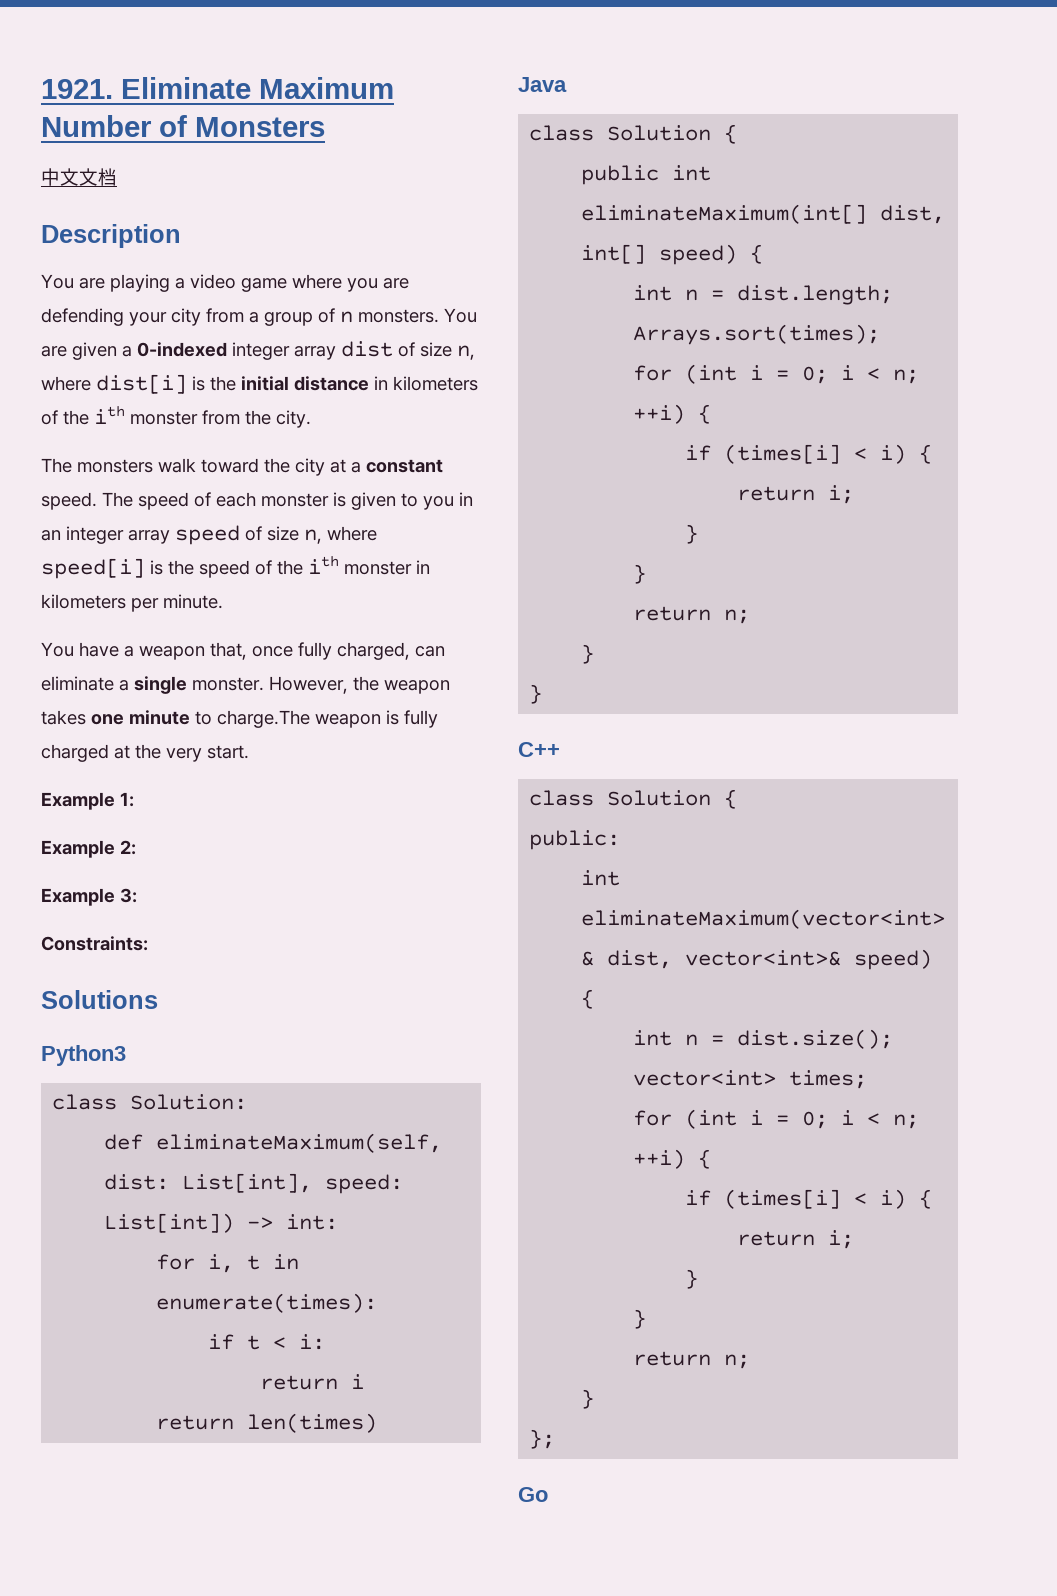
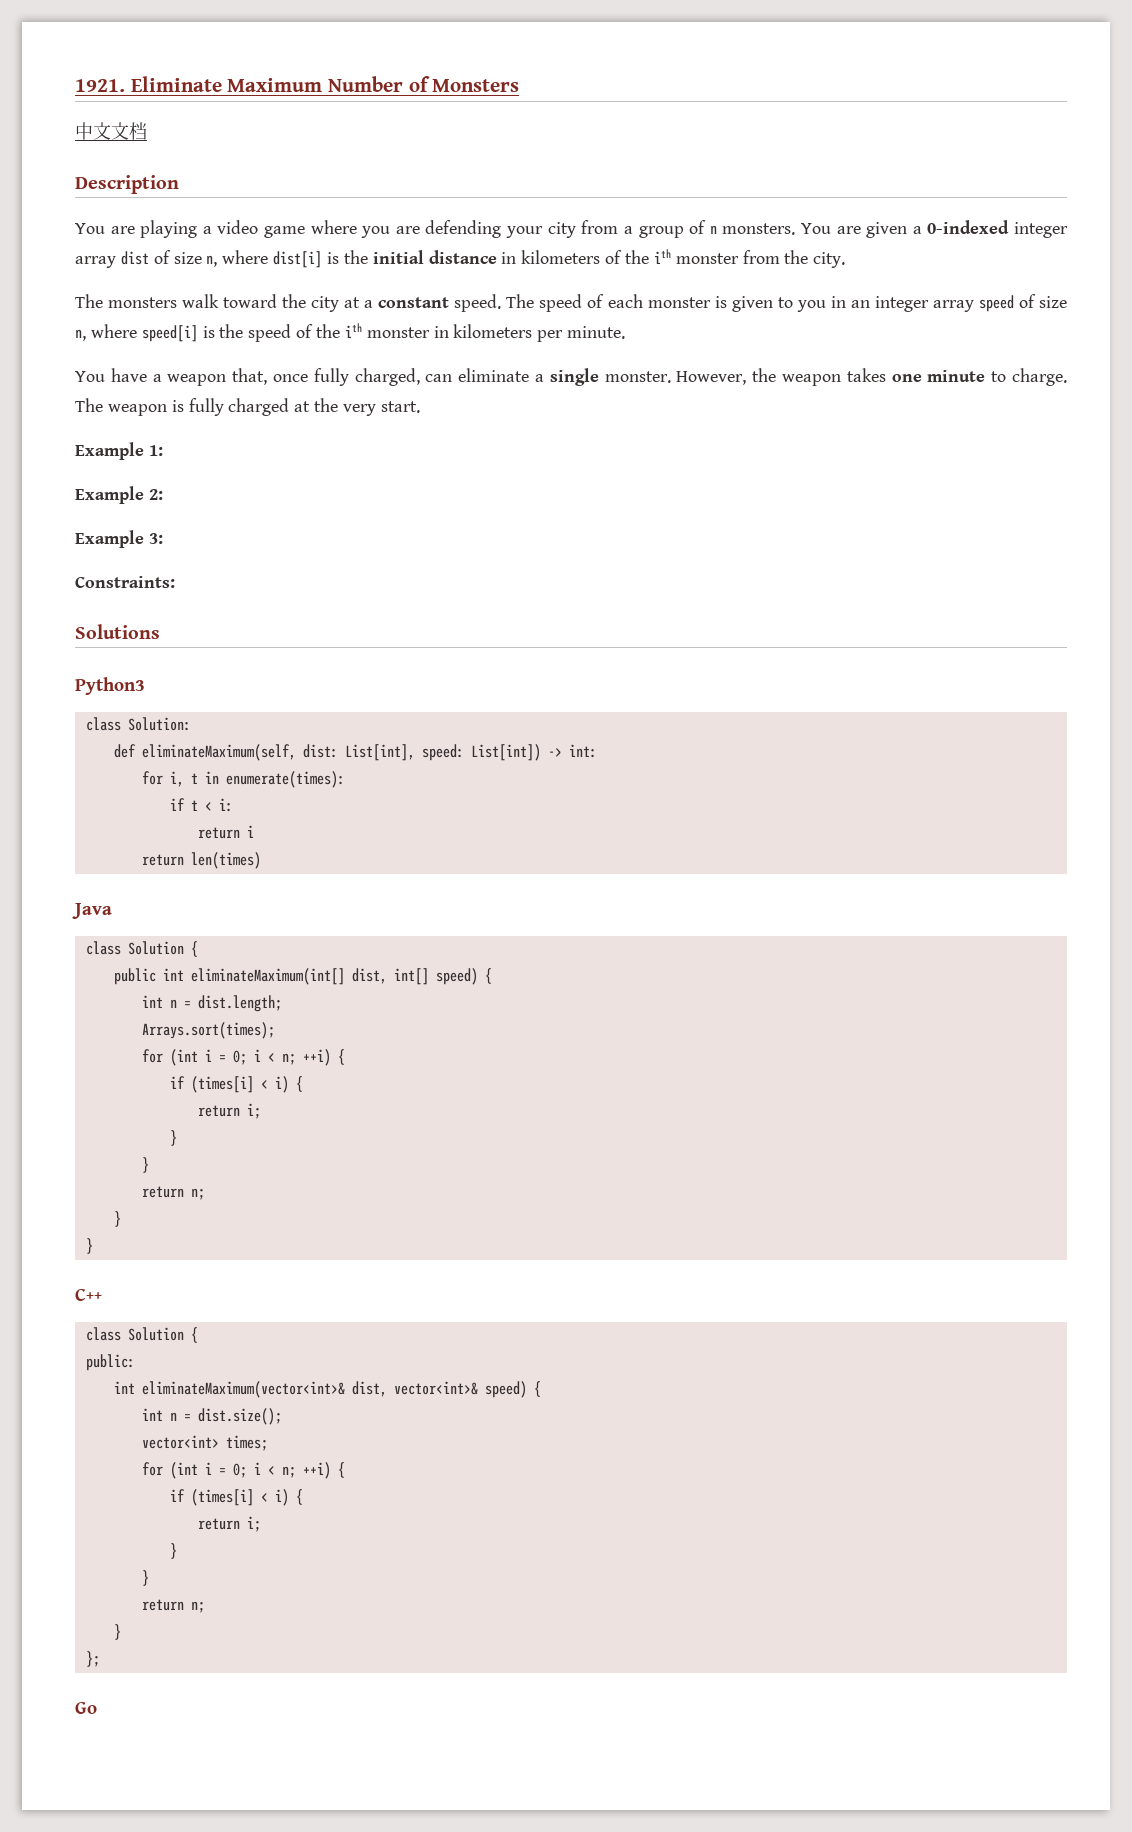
- However, the weapon takes one minute to charge.The weapon is fully charged at the very start.
+ However, the weapon takes one minute to charge. The weapon is fully charged at the very start.

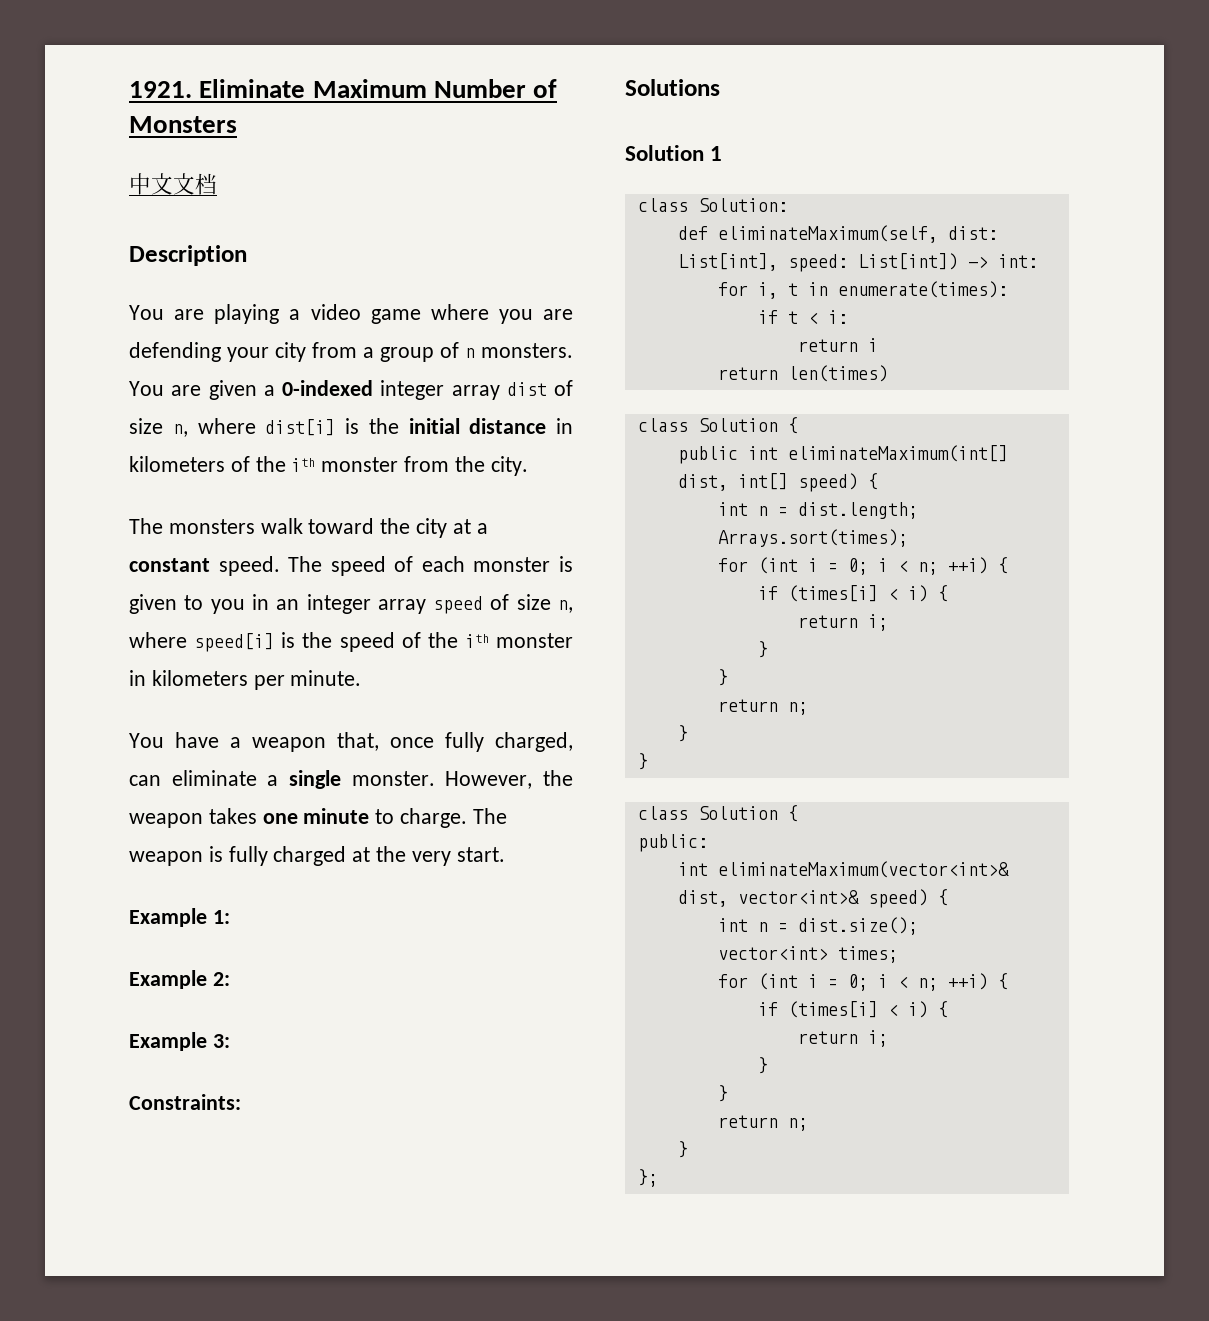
- Python3
+ Solution 1
- Java
- C++
- Go

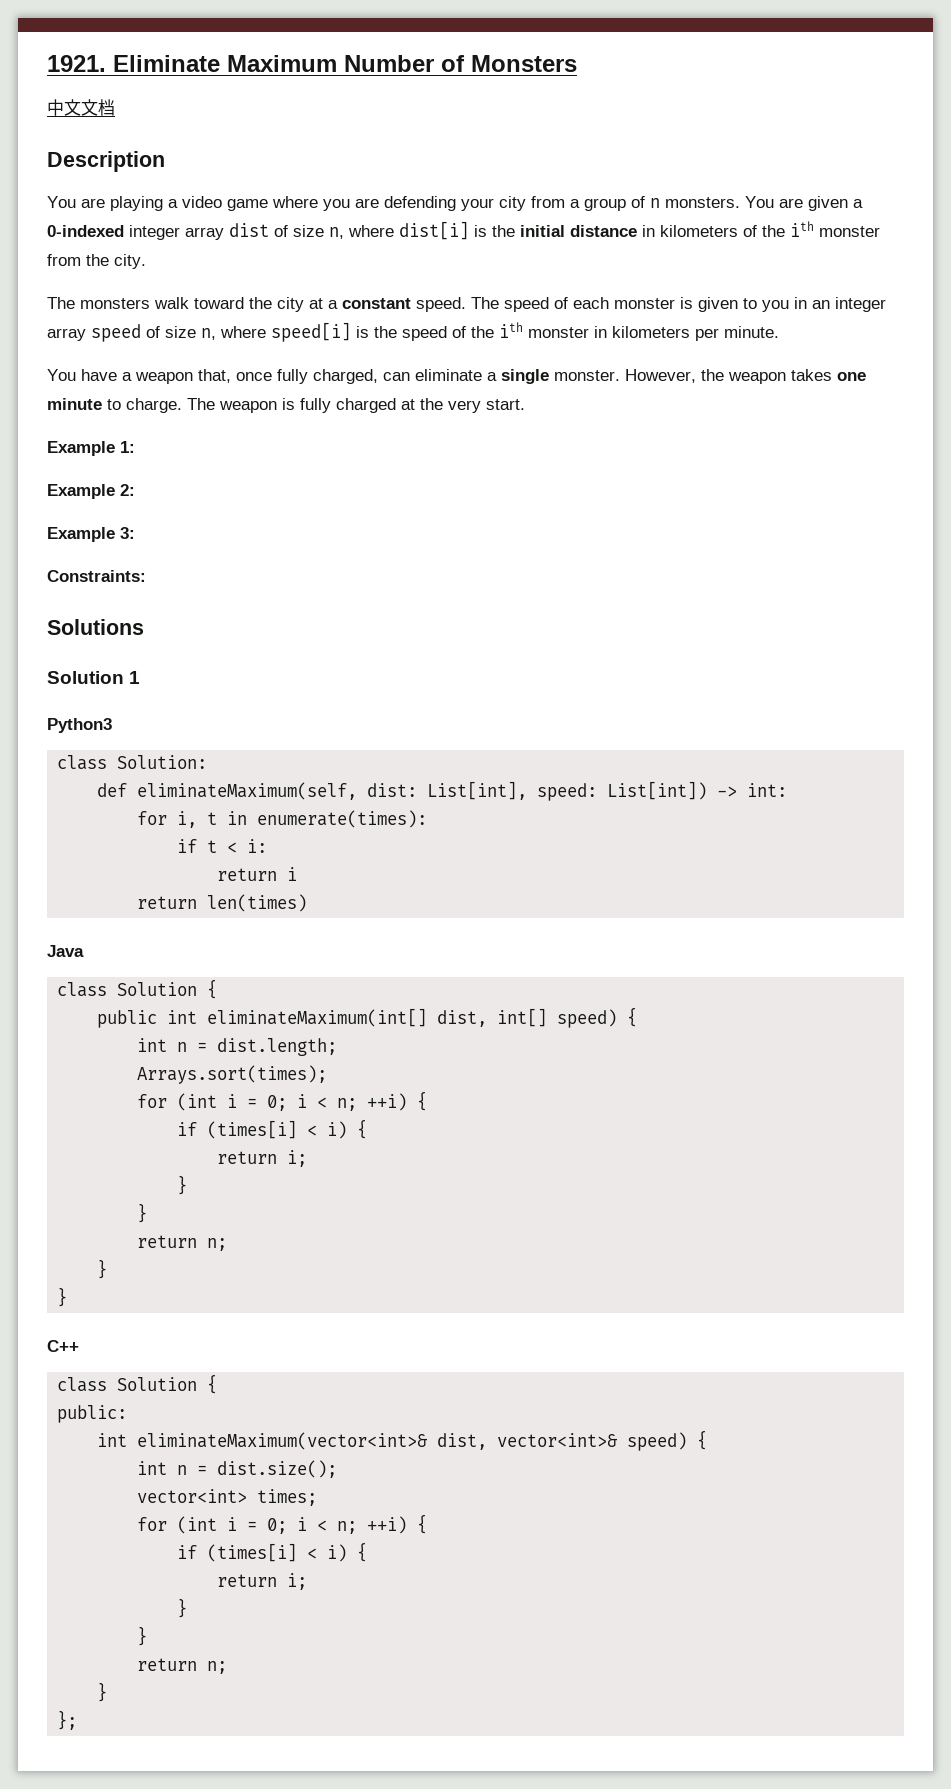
+ Python3
+ Java
+ C++

